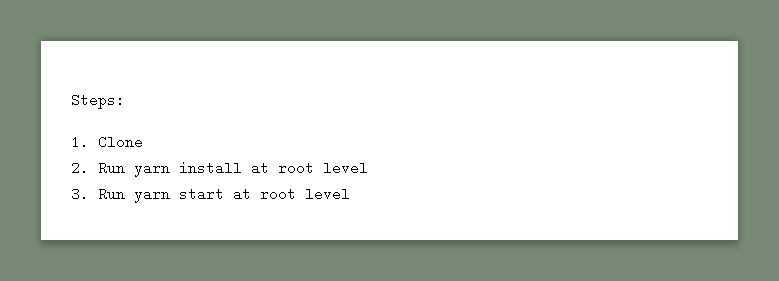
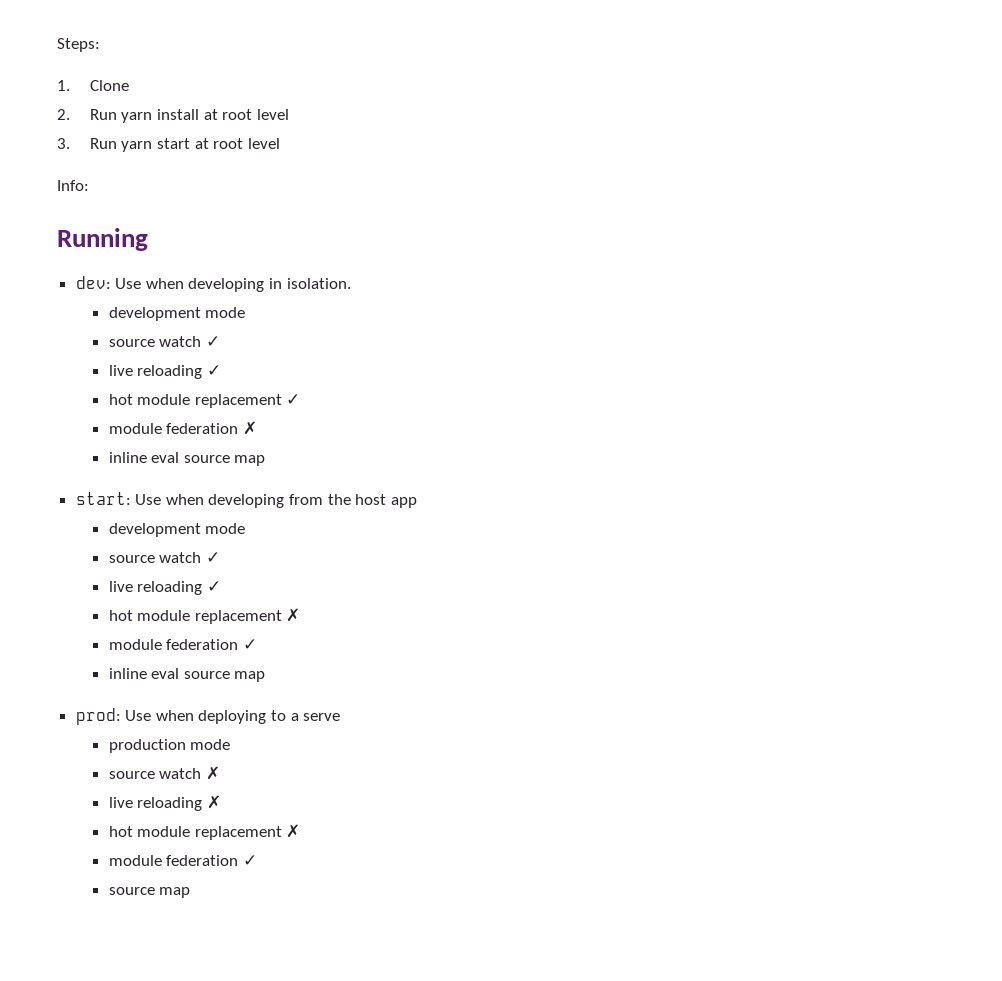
+ Info:
+ Running
+ dev: Use when developing in isolation.
+ development mode
+ source watch ✓
+ live reloading ✓
+ hot module replacement ✓
+ module federation ✗
+ inline eval source map
+ start: Use when developing from the host app
+ development mode
+ source watch ✓
+ live reloading ✓
+ hot module replacement ✗
+ module federation ✓
+ inline eval source map
+ prod: Use when deploying to a serve
+ production mode
+ source watch ✗
+ live reloading ✗
+ hot module replacement ✗
+ module federation ✓
+ source map

